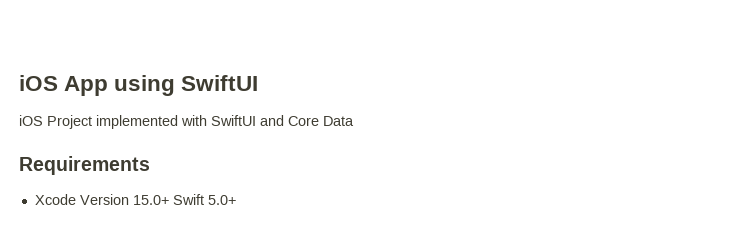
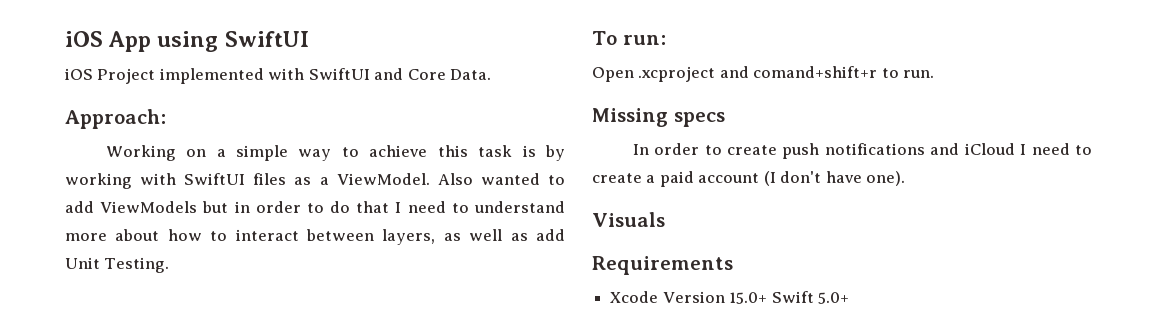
- iOS Project implemented with SwiftUI and Core Data
+ iOS Project implemented with SwiftUI and Core Data.
+ Approach:
+ Working on a simple way to achieve this task is by working with SwiftUI files as a ViewModel. Also wanted to add ViewModels but in order to do that I need to understand more about how to interact between layers, as well as add Unit Testing.
+ To run:
+ Open .xcproject and comand+shift+r to run.
+ Missing specs
+ In order to create push notifications and iCloud I need to create a paid account (I don't have one).
+ Visuals

